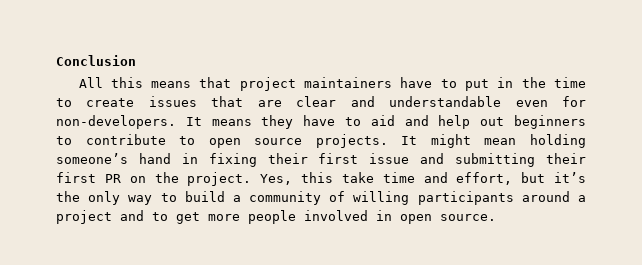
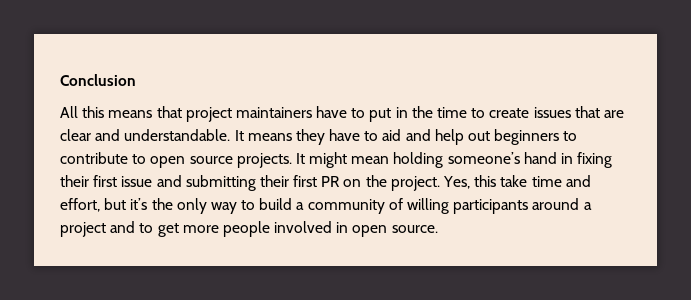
- All this means that project maintainers have to put in the time to create issues that are clear and understandable even for non-developers.
+ All this means that project maintainers have to put in the time to create issues that are clear and understandable.

